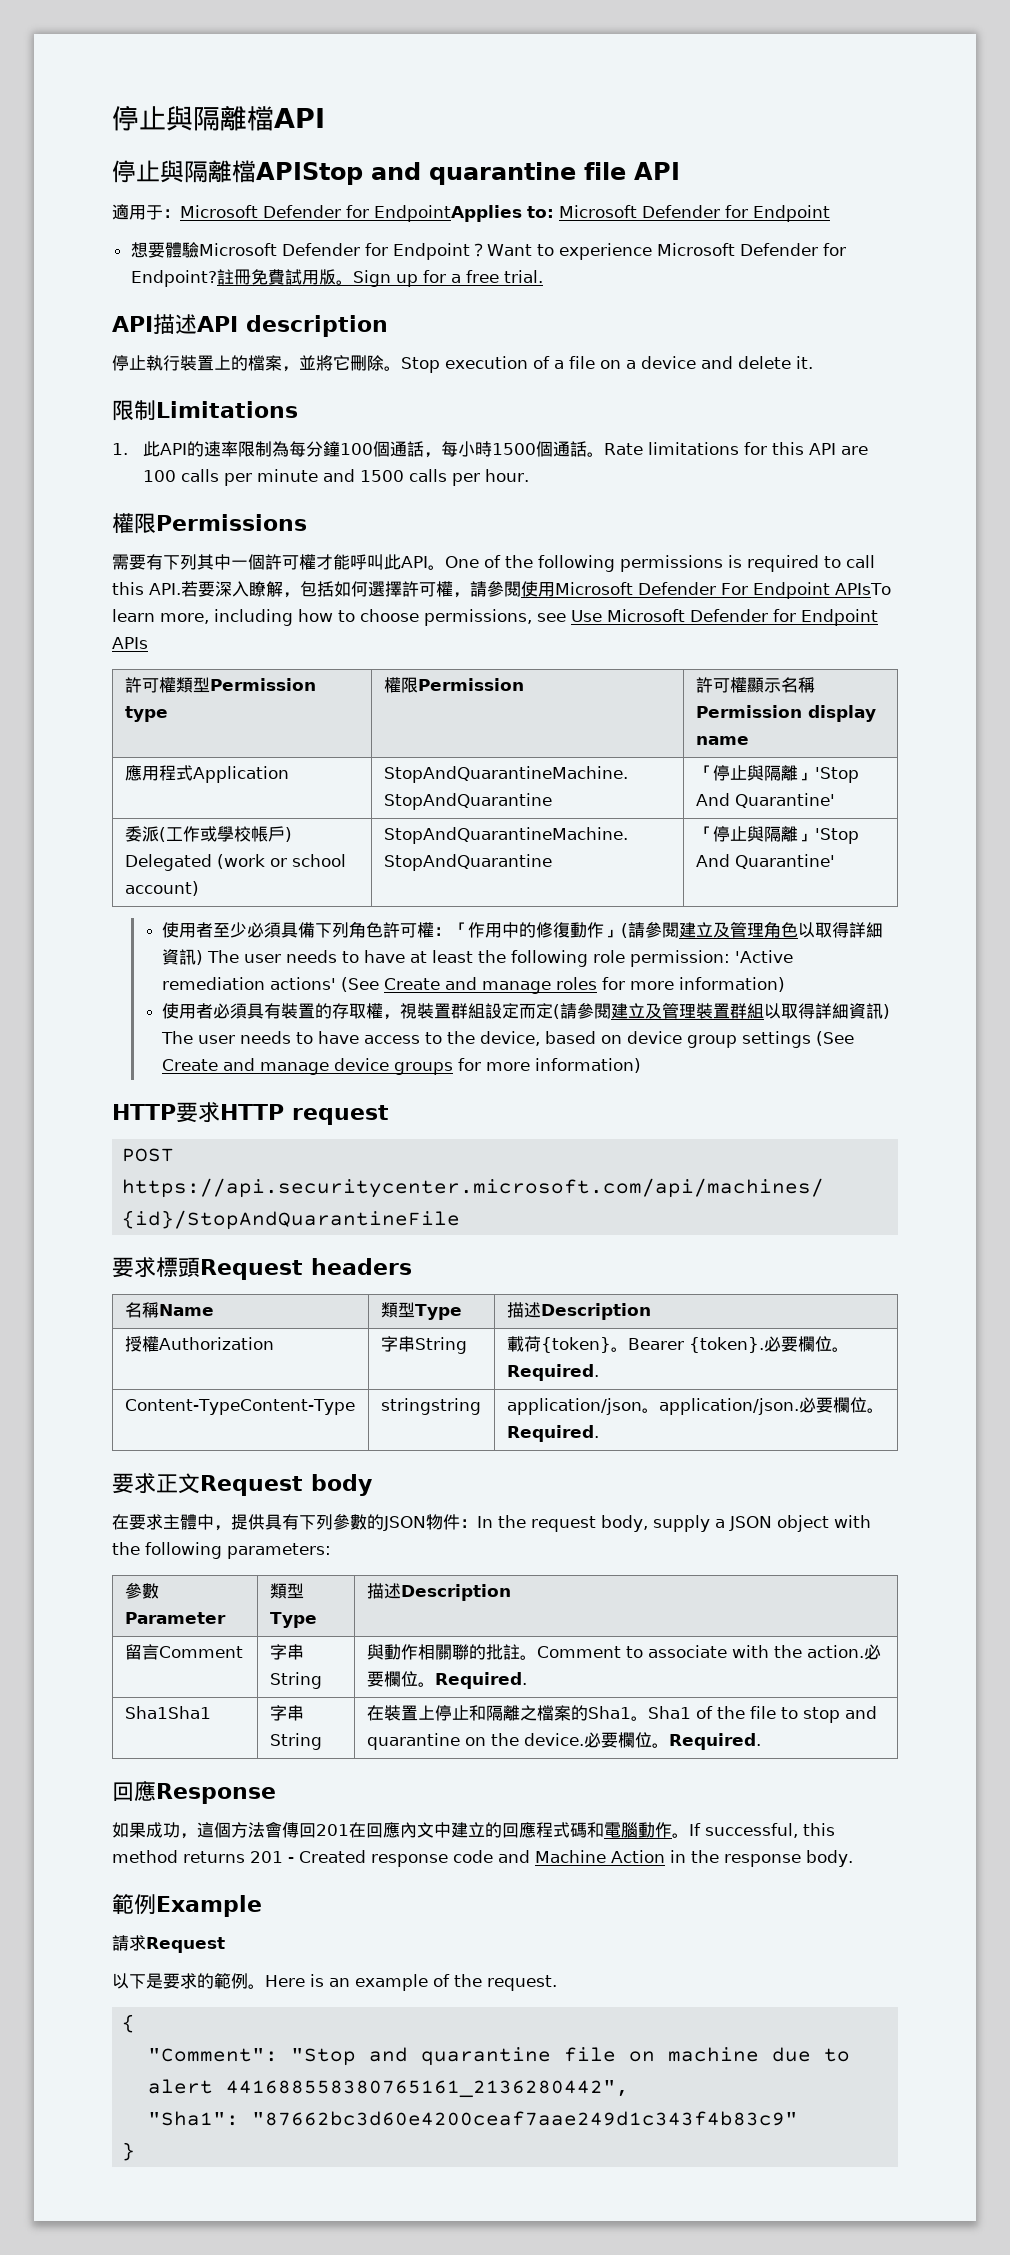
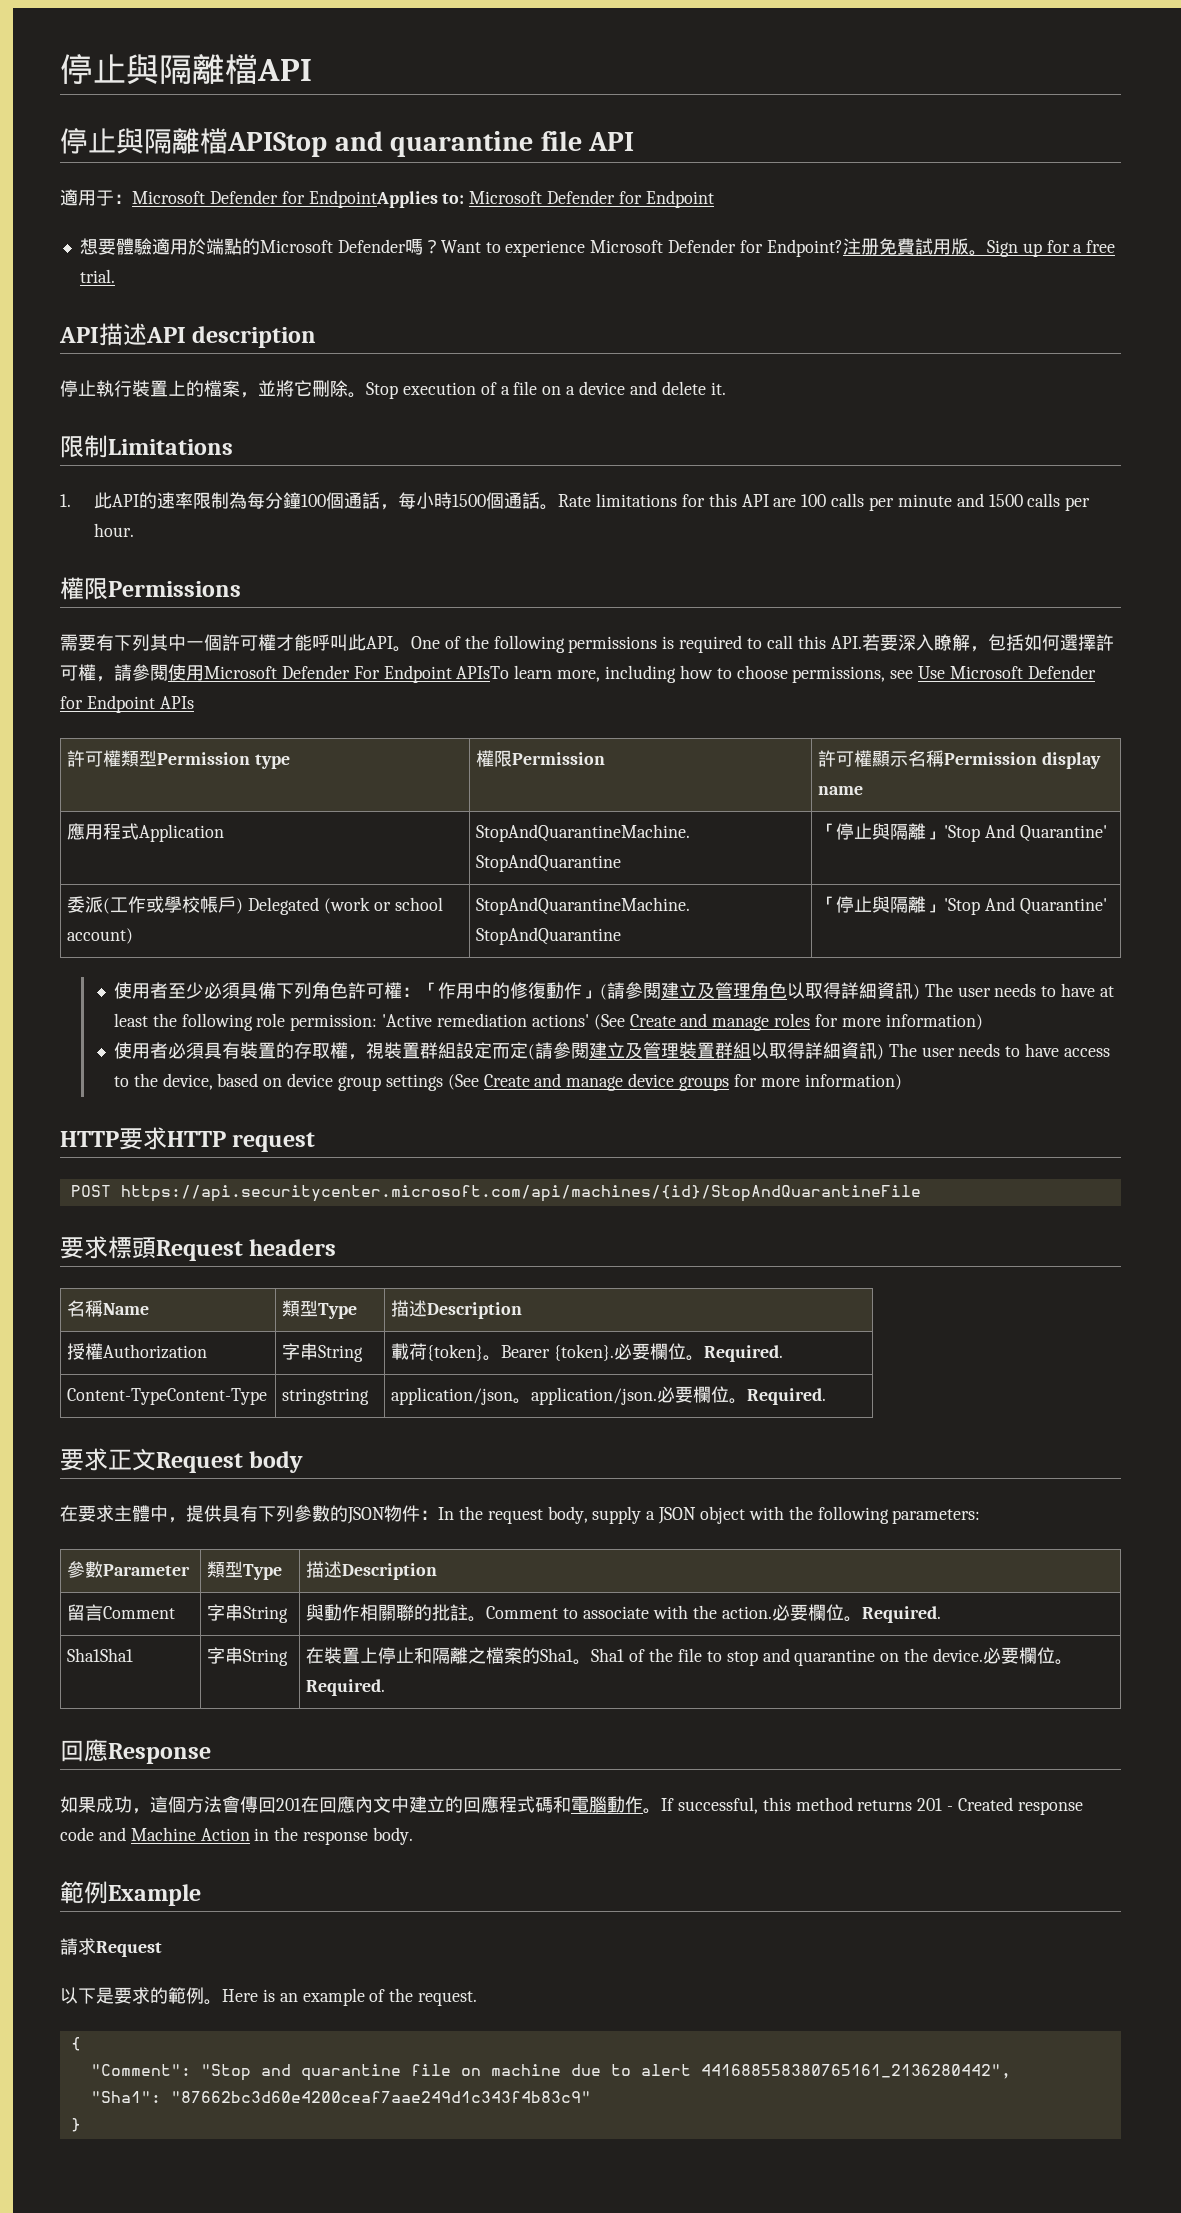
- 想要體驗Microsoft Defender for Endpoint？
+ 想要體驗適用於端點的Microsoft Defender嗎？
- 註冊免費試用版。
+ 注册免費試用版。

